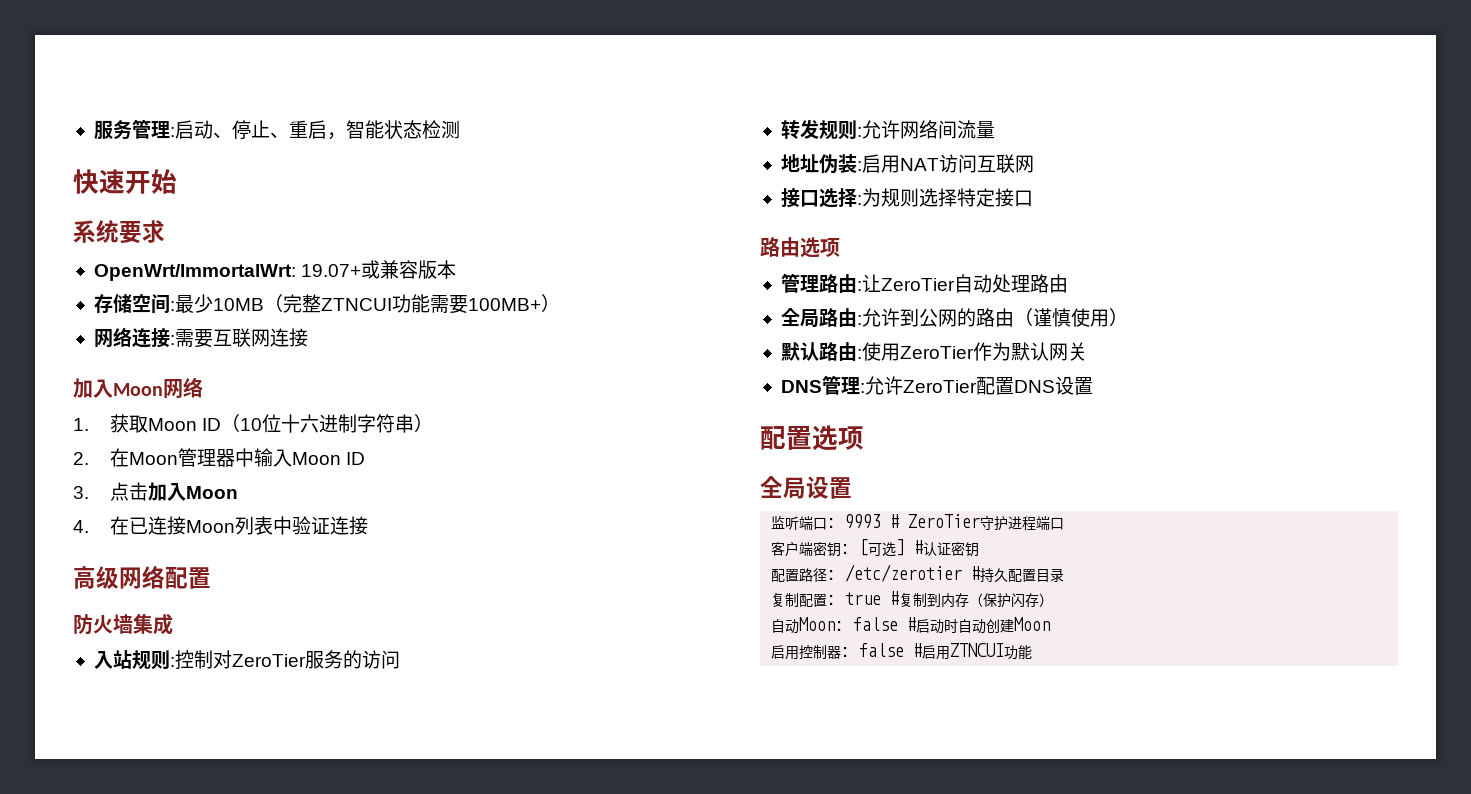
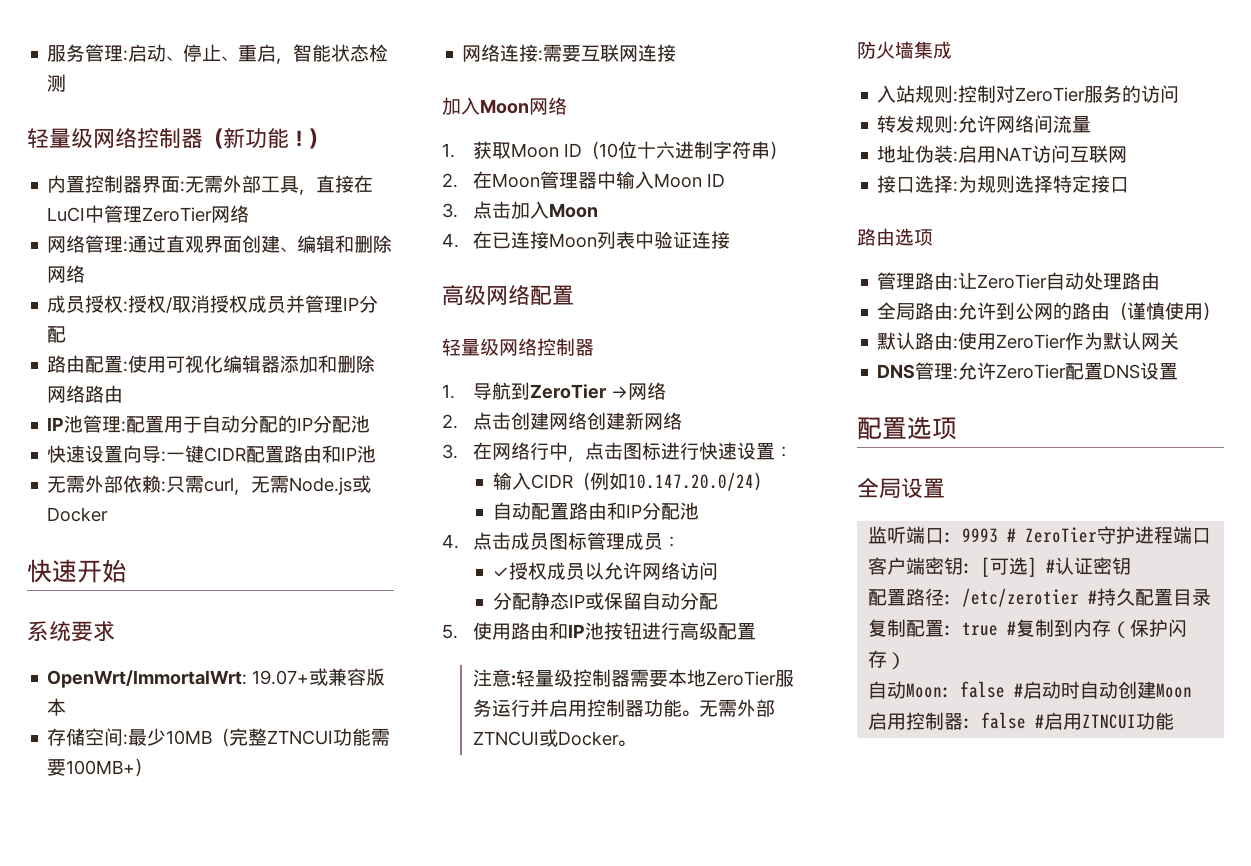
+ 轻量级网络控制器（新功能！）
+ 内置控制器界面:无需外部工具，直接在LuCI中管理ZeroTier网络
+ 网络管理:通过直观界面创建、编辑和删除网络
+ 成员授权:授权/取消授权成员并管理IP分配
+ 路由配置:使用可视化编辑器添加和删除网络路由
+ IP池管理:配置用于自动分配的IP分配池
+ 快速设置向导:一键CIDR配置路由和IP池
+ 无需外部依赖:只需curl，无需Node.js或Docker
  高级网络配置
+ 轻量级网络控制器
+ 1.导航到ZeroTier →网络
+ 2.点击创建网络创建新网络
+ 3.在网络行中，点击图标进行快速设置：
+ 输入CIDR（例如10.147.20.0/24）
+ 自动配置路由和IP分配池
+ 4.点击成员图标管理成员：
+ ✓授权成员以允许网络访问
+ 分配静态IP或保留自动分配
+ 5.使用路由和IP池按钮进行高级配置
+ 注意:轻量级控制器需要本地ZeroTier服务运行并启用控制器功能。无需外部ZTNCUI或Docker。

